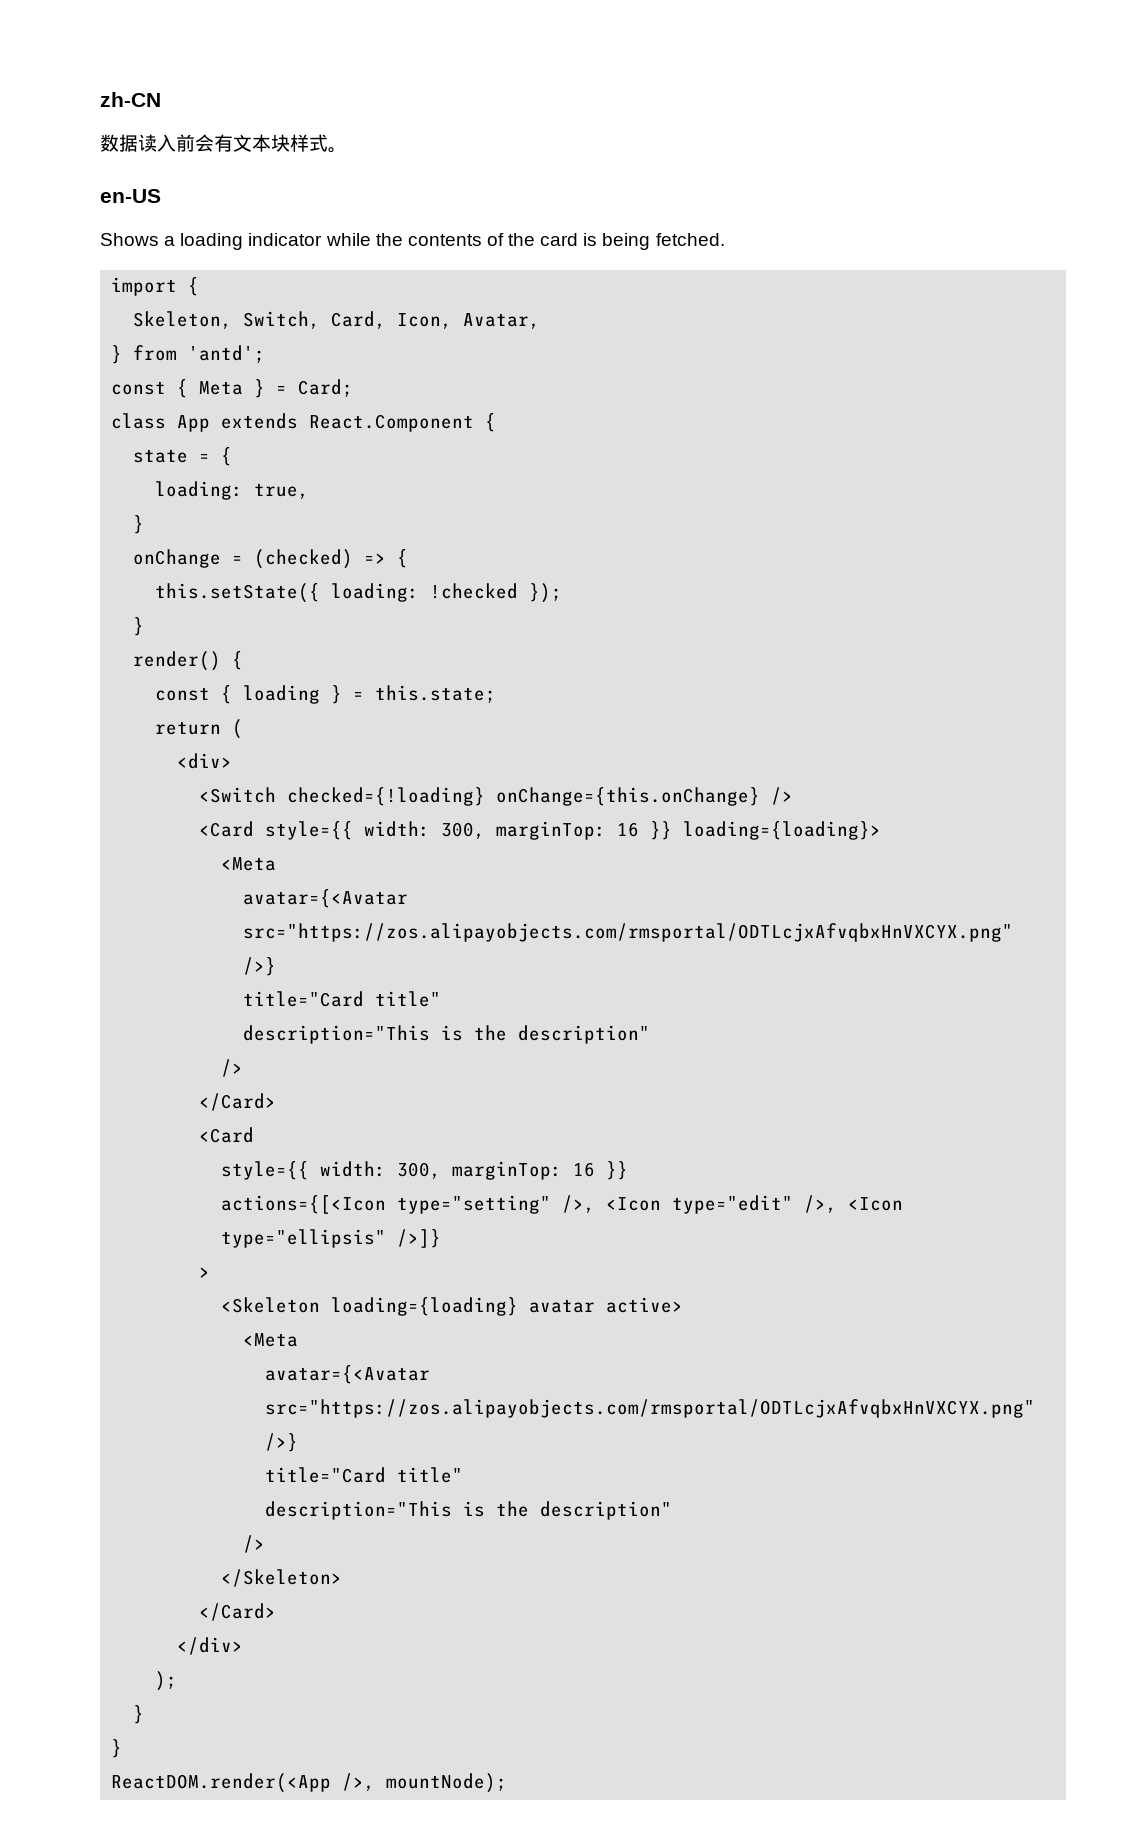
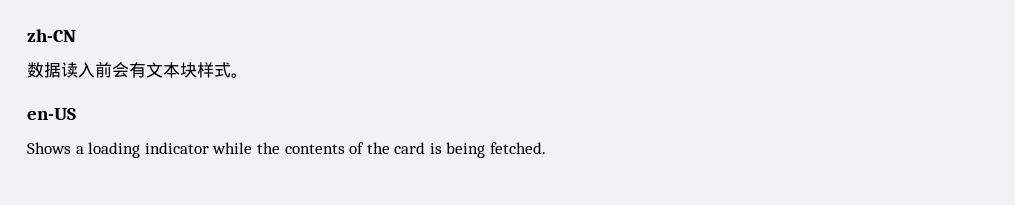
- import {
- Skeleton, Switch, Card, Icon, Avatar,
- } from 'antd';
- const { Meta } = Card;
- class App extends React.Component {
- state = {
- loading: true,
- }
- onChange = (checked) => {
- this.setState({ loading: !checked });
- }
- render() {
- const { loading } = this.state;
- return (
- <div>
- <Switch checked={!loading} onChange={this.onChange} />
- <Card style={{ width: 300, marginTop: 16 }} loading={loading}>
- <Meta
- avatar={<Avatar src="https://zos.alipayobjects.com/rmsportal/ODTLcjxAfvqbxHnVXCYX.png" />}
- title="Card title"
- description="This is the description"
- />
- </Card>
- <Card
- style={{ width: 300, marginTop: 16 }}
- actions={[<Icon type="setting" />, <Icon type="edit" />, <Icon type="ellipsis" />]}
- >
- <Skeleton loading={loading} avatar active>
- <Meta
- avatar={<Avatar src="https://zos.alipayobjects.com/rmsportal/ODTLcjxAfvqbxHnVXCYX.png" />}
- title="Card title"
- description="This is the description"
- />
- </Skeleton>
- </Card>
- </div>
- );
- }
- }
- ReactDOM.render(<App />, mountNode);

